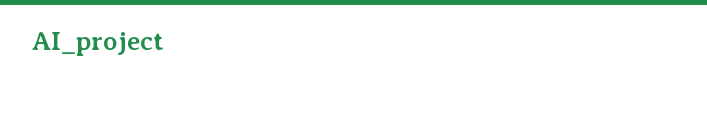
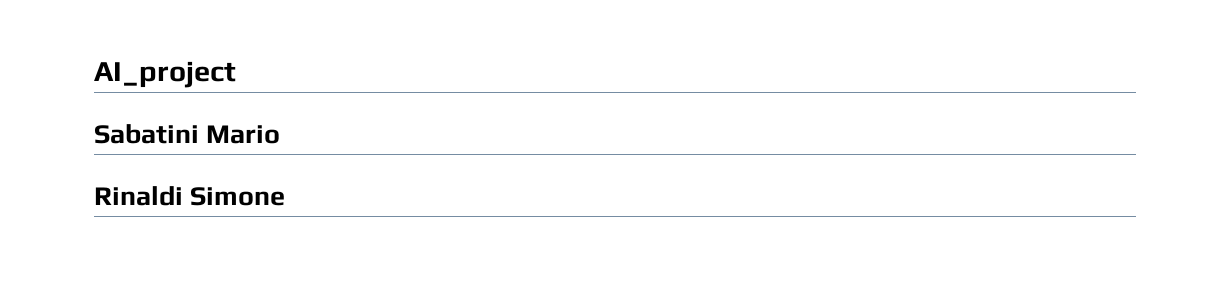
+ Sabatini Mario
+ Rinaldi Simone

